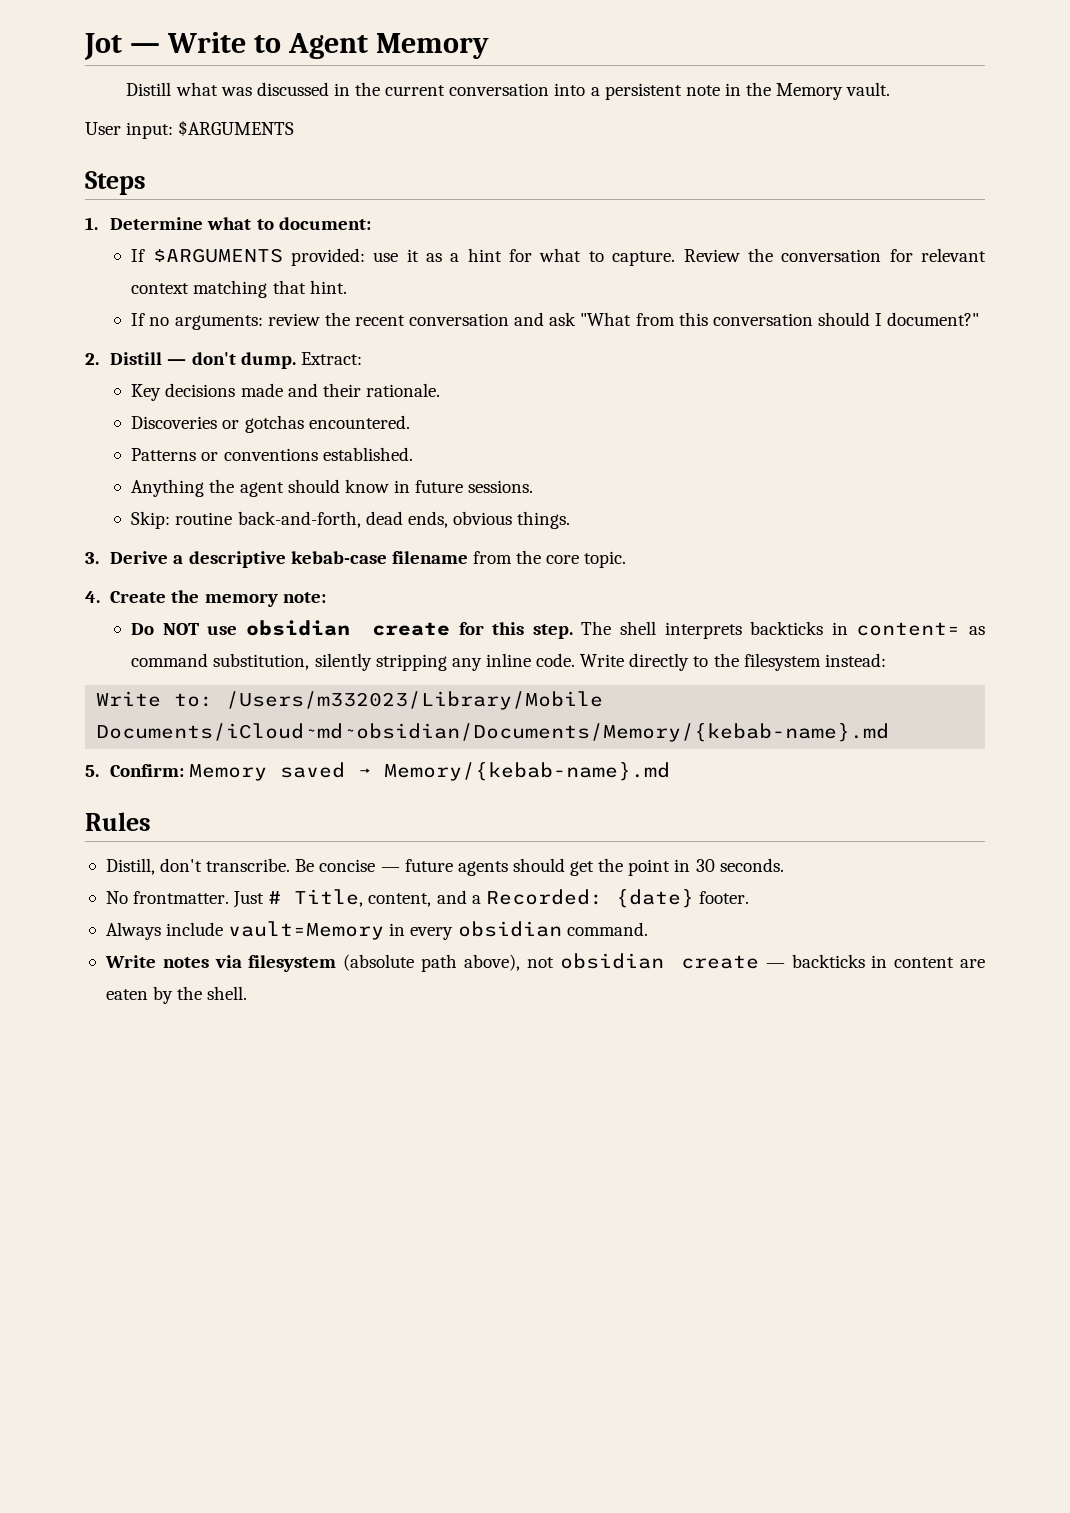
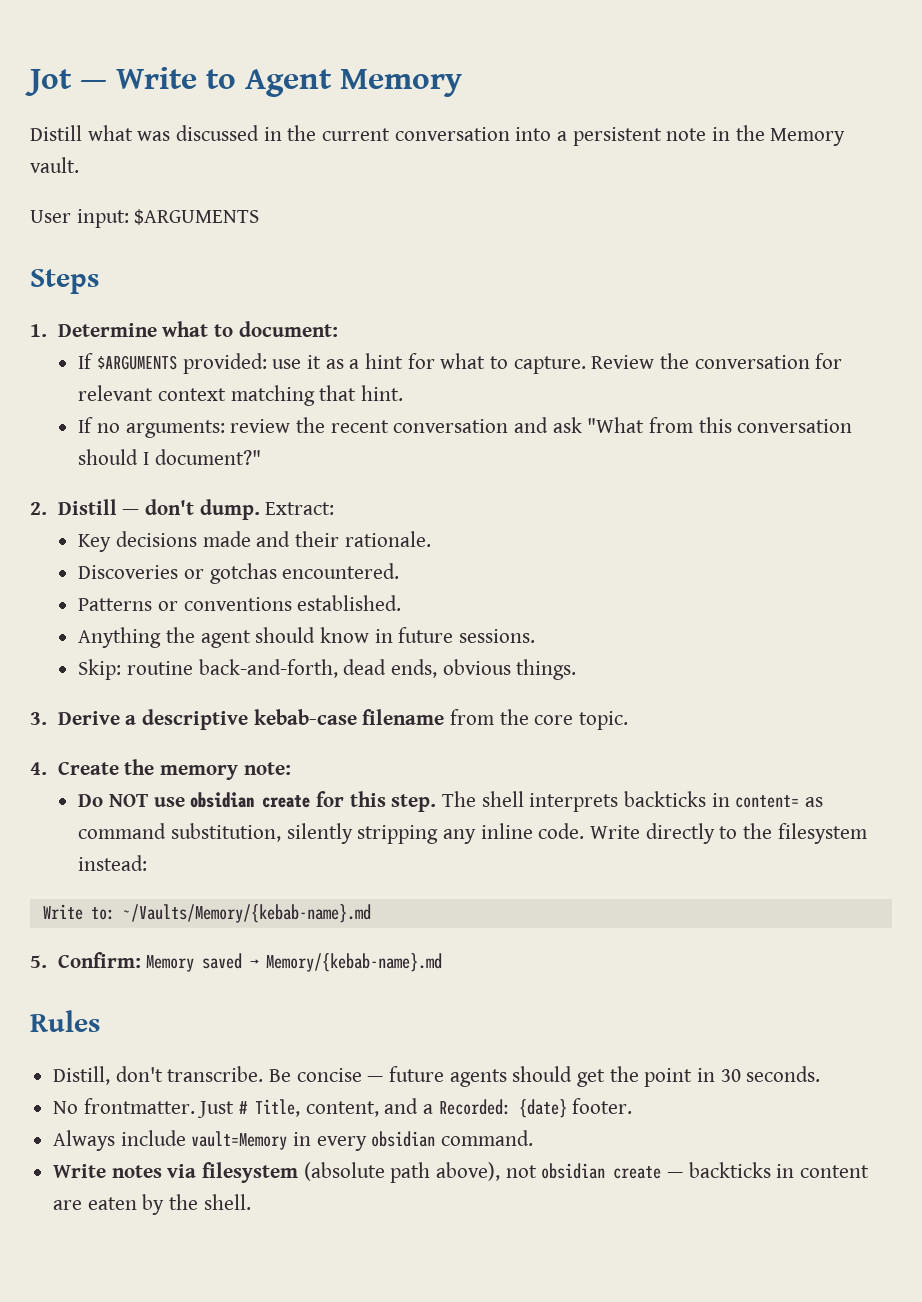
- Write to: /Users/m332023/Library/Mobile Documents/iCloud~md~obsidian/Documents/Memory/{kebab-name}.md
+ Write to: ~/Vaults/Memory/{kebab-name}.md

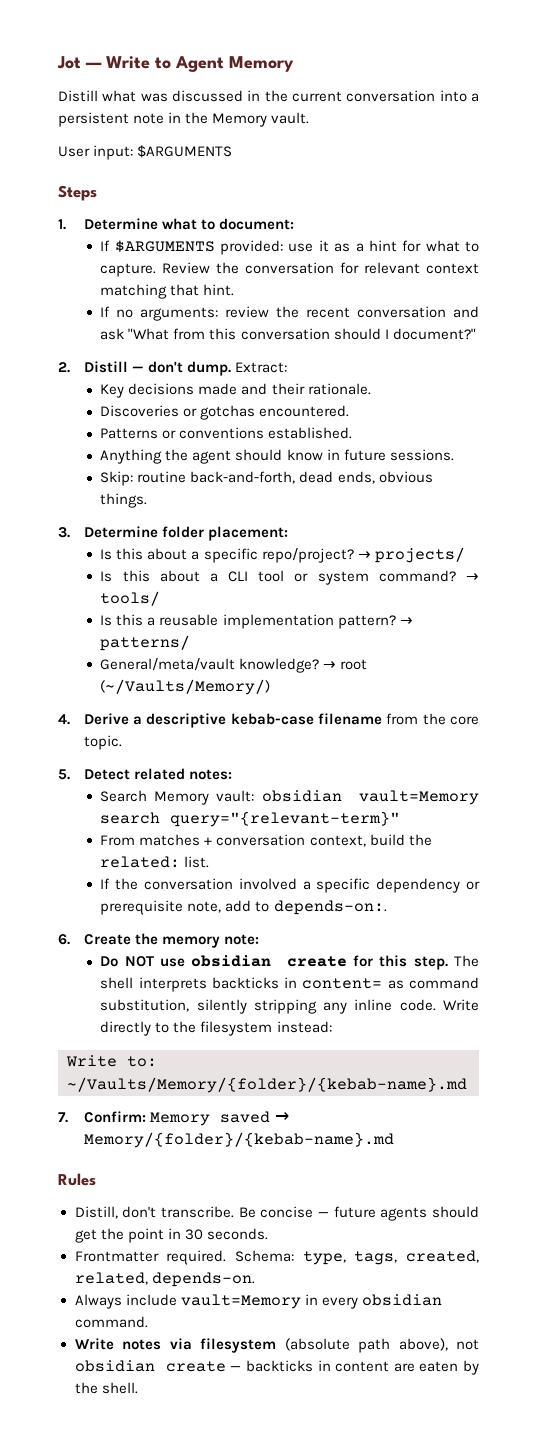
- 3. Derive a descriptive kebab-case filename from the core topic.
+ 3. Determine folder placement:
+ Is this about a specific repo/project? → projects/
+ Is this about a CLI tool or system command? → tools/
+ Is this a reusable implementation pattern? → patterns/
+ General/meta/vault knowledge? → root (~/Vaults/Memory/)
+ 4. Derive a descriptive kebab-case filename from the core topic.
- 4. Create the memory note:
+ 5. Detect related notes:
+ Search Memory vault: obsidian vault=Memory search query="{relevant-term}"
+ From matches + conversation context, build the related: list.
+ If the conversation involved a specific dependency or prerequisite note, add to depends-on:.
+ 6. Create the memory note:
- Write to: ~/Vaults/Memory/{kebab-name}.md
- 5. Confirm: Memory saved → Memory/{kebab-name}.md
+ Write to: ~/Vaults/Memory/{folder}/{kebab-name}.md
+ 7. Confirm: Memory saved → Memory/{folder}/{kebab-name}.md
- No frontmatter. Just # Title, content, and a Recorded: {date} footer.
+ Frontmatter required. Schema: type, tags, created, related, depends-on.

